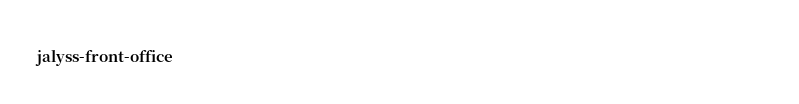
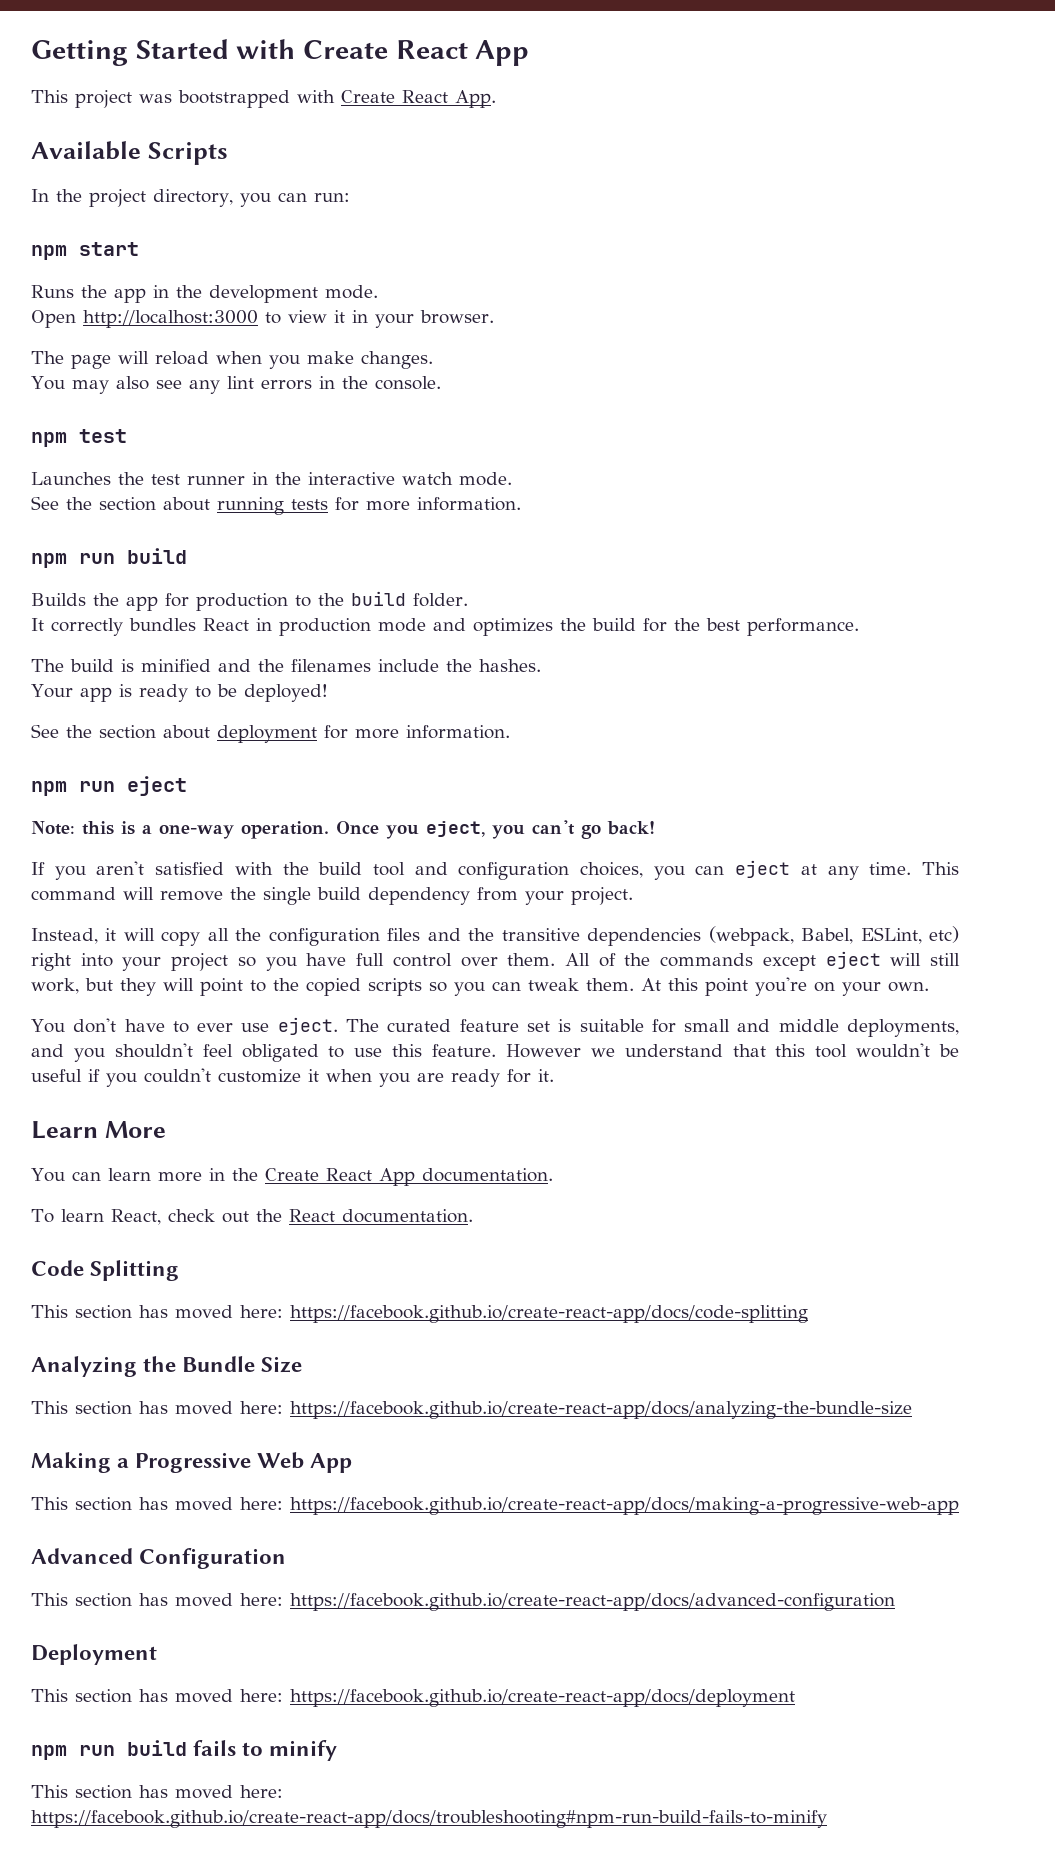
- jalyss-front-office
+ Getting Started with Create React App
+ This project was bootstrapped with Create React App.
+ Available Scripts
+ In the project directory, you can run:
+ npm start
+ Runs the app in the development mode.
+ Open http://localhost:3000 to view it in your browser.
+ The page will reload when you make changes.
+ You may also see any lint errors in the console.
+ npm test
+ Launches the test runner in the interactive watch mode.
+ See the section about running tests for more information.
+ npm run build
+ Builds the app for production to the build folder.
+ It correctly bundles React in production mode and optimizes the build for the best performance.
+ The build is minified and the filenames include the hashes.
+ Your app is ready to be deployed!
+ See the section about deployment for more information.
+ npm run eject
+ Note: this is a one-way operation. Once you eject, you can't go back!
+ If you aren't satisfied with the build tool and configuration choices, you can eject at any time. This command will remove the single build dependency from your project.
+ Instead, it will copy all the configuration files and the transitive dependencies (webpack, Babel, ESLint, etc) right into your project so you have full control over them. All of the commands except eject will still work, but they will point to the copied scripts so you can tweak them. At this point you're on your own.
+ You don't have to ever use eject. The curated feature set is suitable for small and middle deployments, and you shouldn't feel obligated to use this feature. However we understand that this tool wouldn't be useful if you couldn't customize it when you are ready for it.
+ Learn More
+ You can learn more in the Create React App documentation.
+ To learn React, check out the React documentation.
+ Code Splitting
+ This section has moved here: https://facebook.github.io/create-react-app/docs/code-splitting
+ Analyzing the Bundle Size
+ This section has moved here: https://facebook.github.io/create-react-app/docs/analyzing-the-bundle-size
+ Making a Progressive Web App
+ This section has moved here: https://facebook.github.io/create-react-app/docs/making-a-progressive-web-app
+ Advanced Configuration
+ This section has moved here: https://facebook.github.io/create-react-app/docs/advanced-configuration
+ Deployment
+ This section has moved here: https://facebook.github.io/create-react-app/docs/deployment
+ npm run build fails to minify
+ This section has moved here: https://facebook.github.io/create-react-app/docs/troubleshooting#npm-run-build-fails-to-minify

